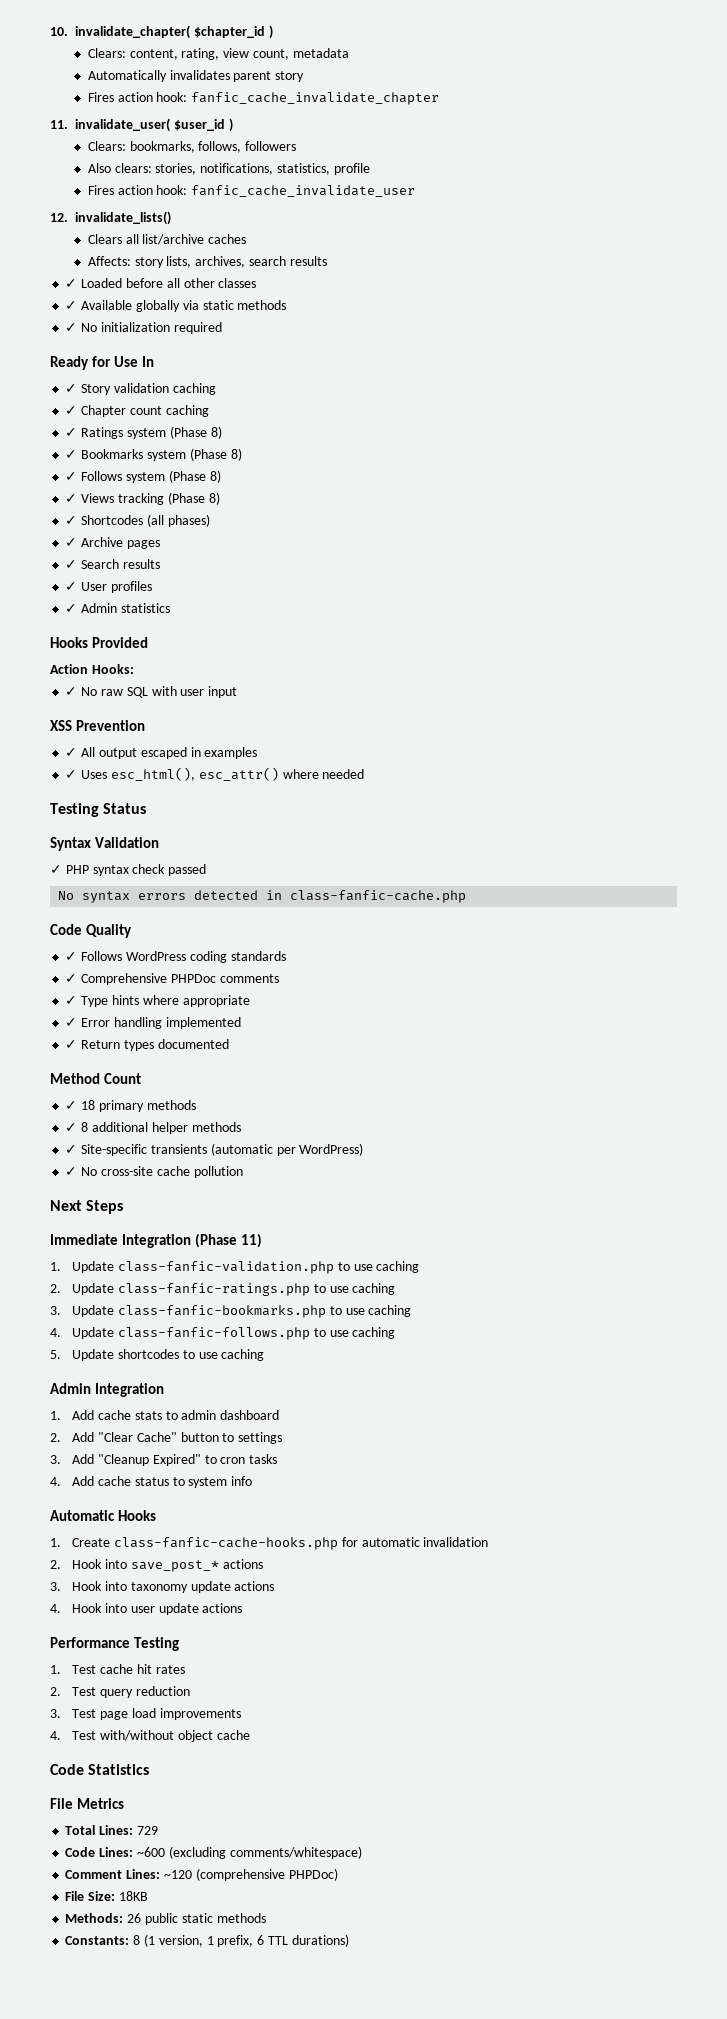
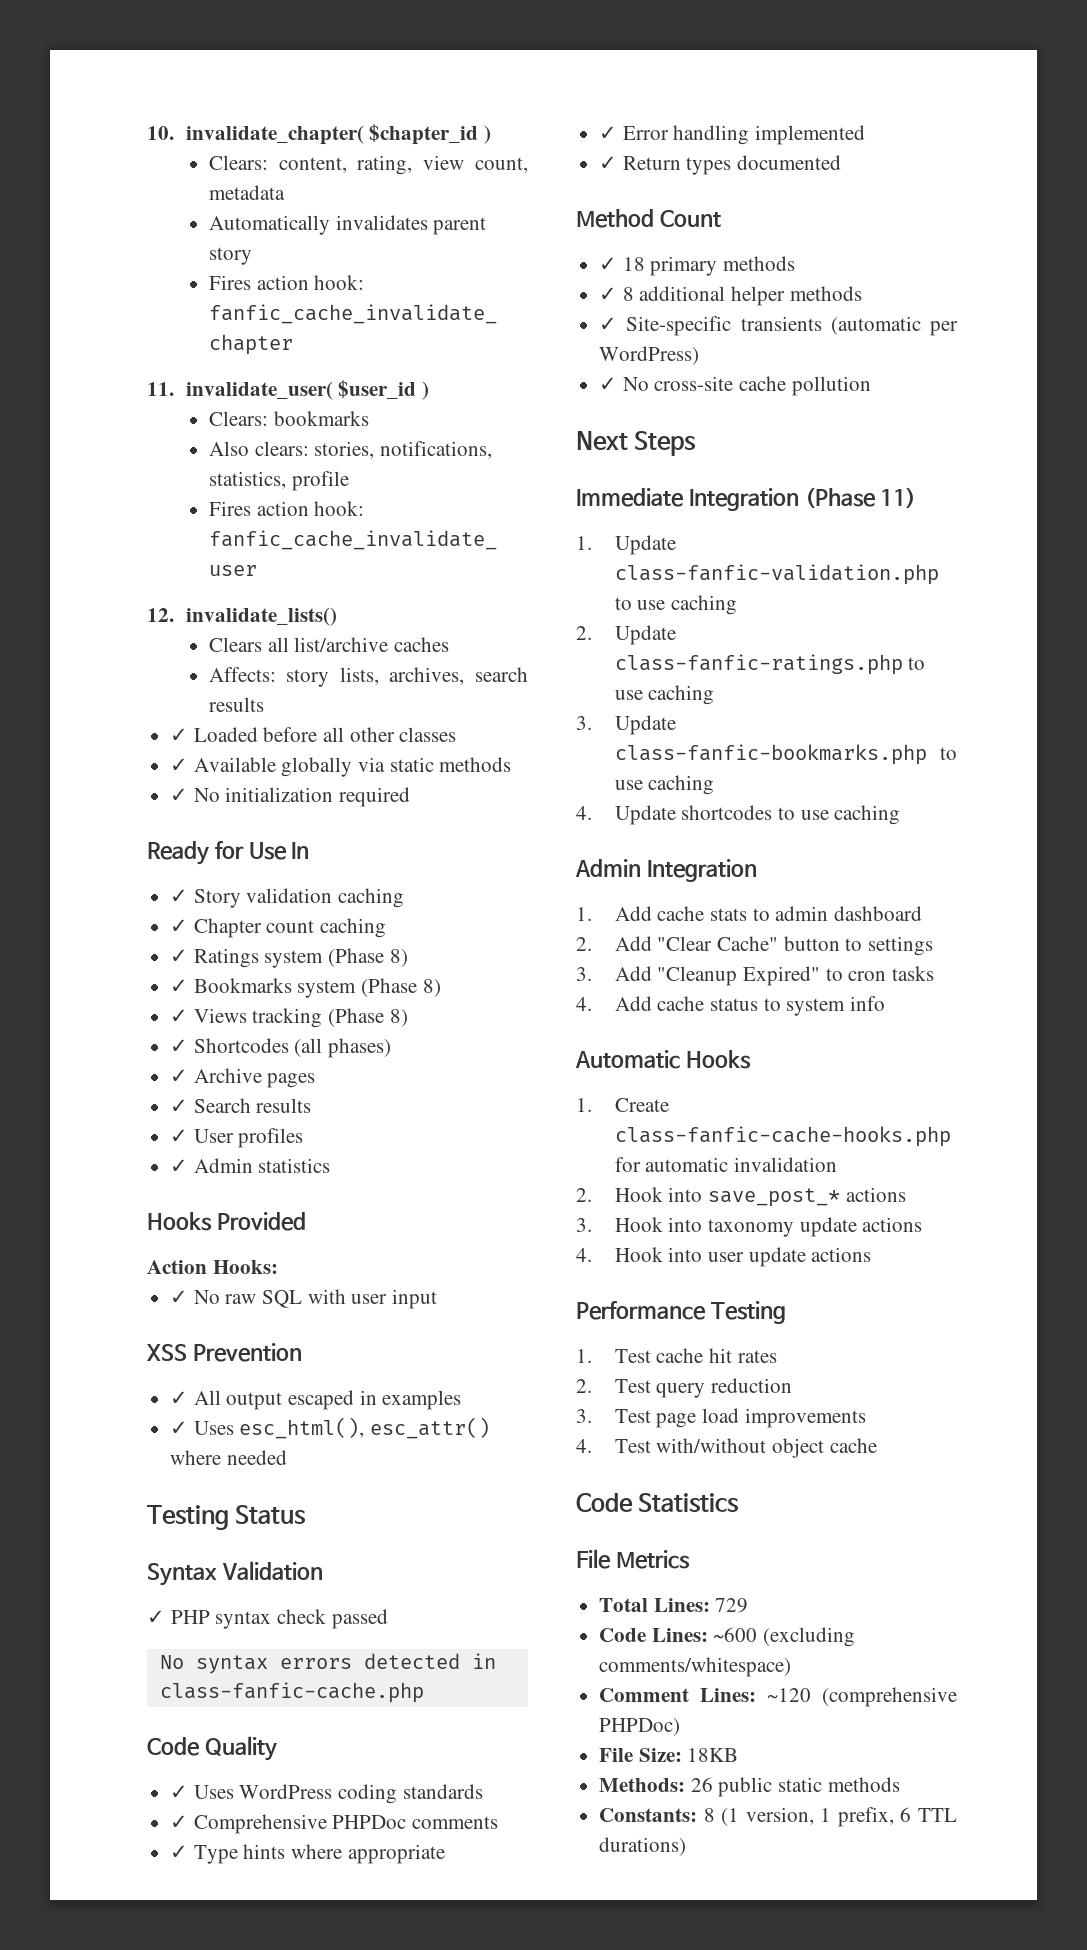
- Clears: bookmarks, follows, followers
+ Clears: bookmarks
- ✓ Follows system (Phase 8)
- ✓ Follows WordPress coding standards
+ ✓ Uses WordPress coding standards
- 4. Update class-fanfic-follows.php to use caching
- 5. Update shortcodes to use caching
+ 4. Update shortcodes to use caching

